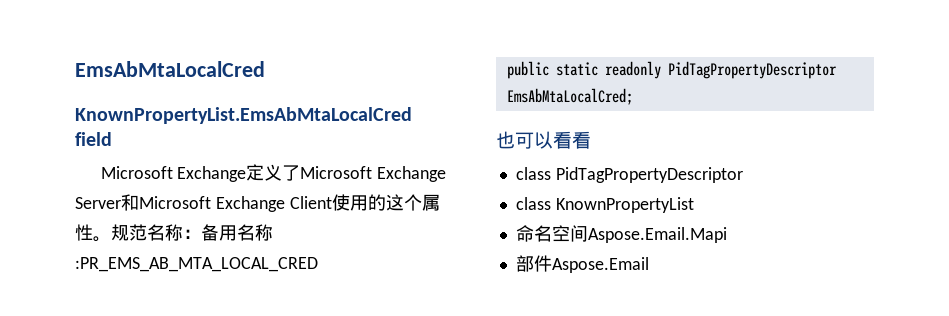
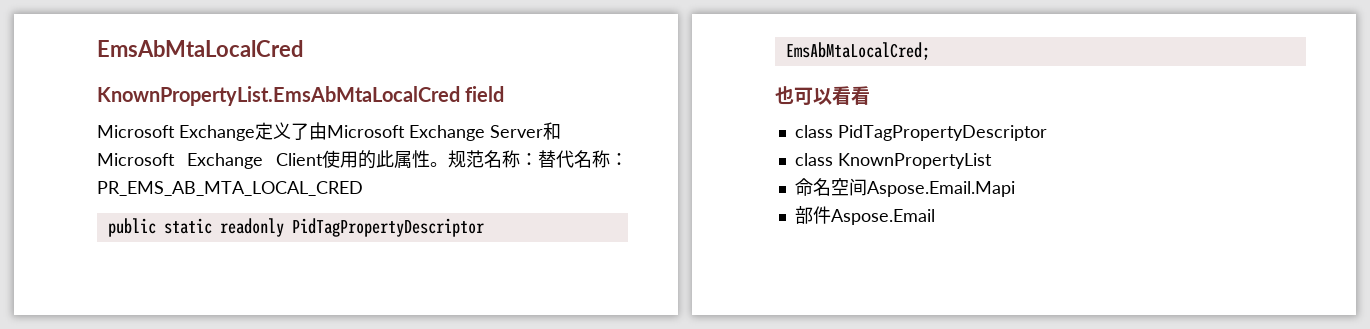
- Microsoft Exchange定义了Microsoft Exchange Server和Microsoft Exchange Client使用的这个属性。
+ Microsoft Exchange定义了由Microsoft Exchange Server和Microsoft Exchange Client使用的此属性。
- 规范名称：备用名称:PR_EMS_AB_MTA_LOCAL_CRED
+ 规范名称：替代名称：PR_EMS_AB_MTA_LOCAL_CRED

